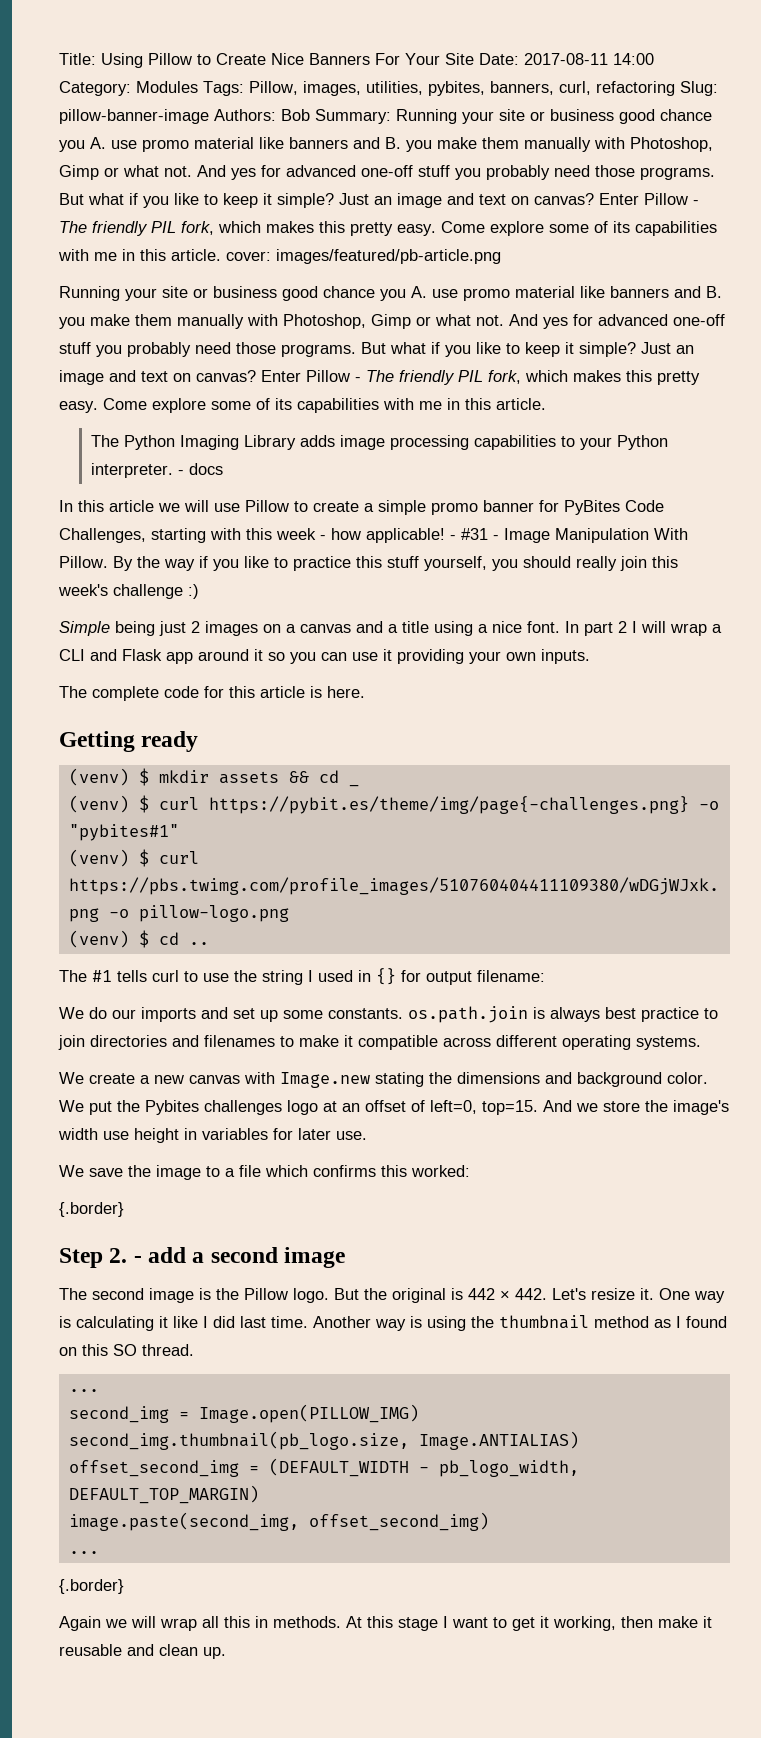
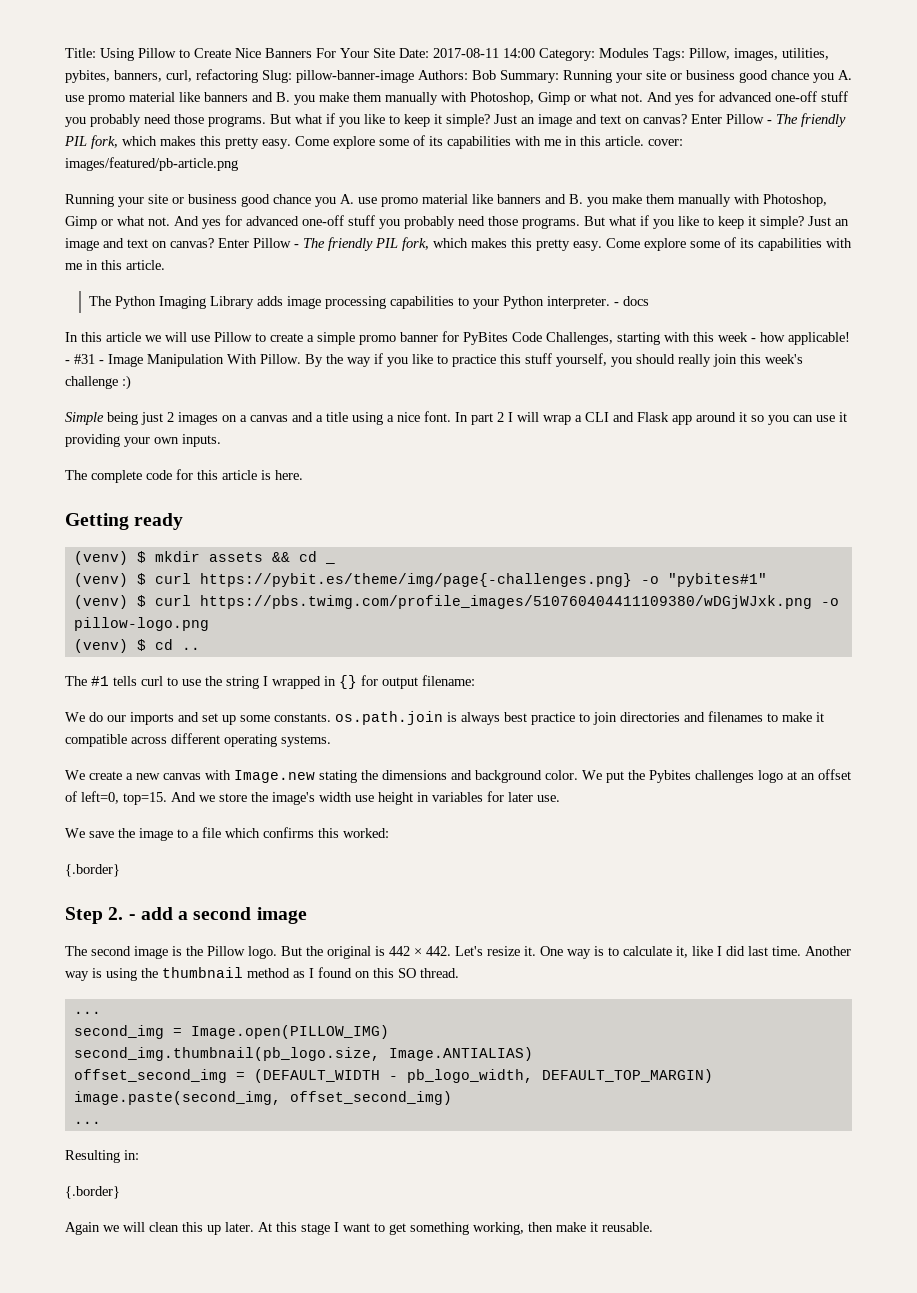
- The #1 tells curl to use the string I used in {} for output filename:
+ The #1 tells curl to use the string I wrapped in {} for output filename:
- One way is calculating it like I did last time.
+ One way is to calculate it, like I did last time.
+ Resulting in:
- Again we will wrap all this in methods.
+ Again we will clean this up later.
- At this stage I want to get it working, then make it reusable and clean up.
+ At this stage I want to get something working, then make it reusable.

